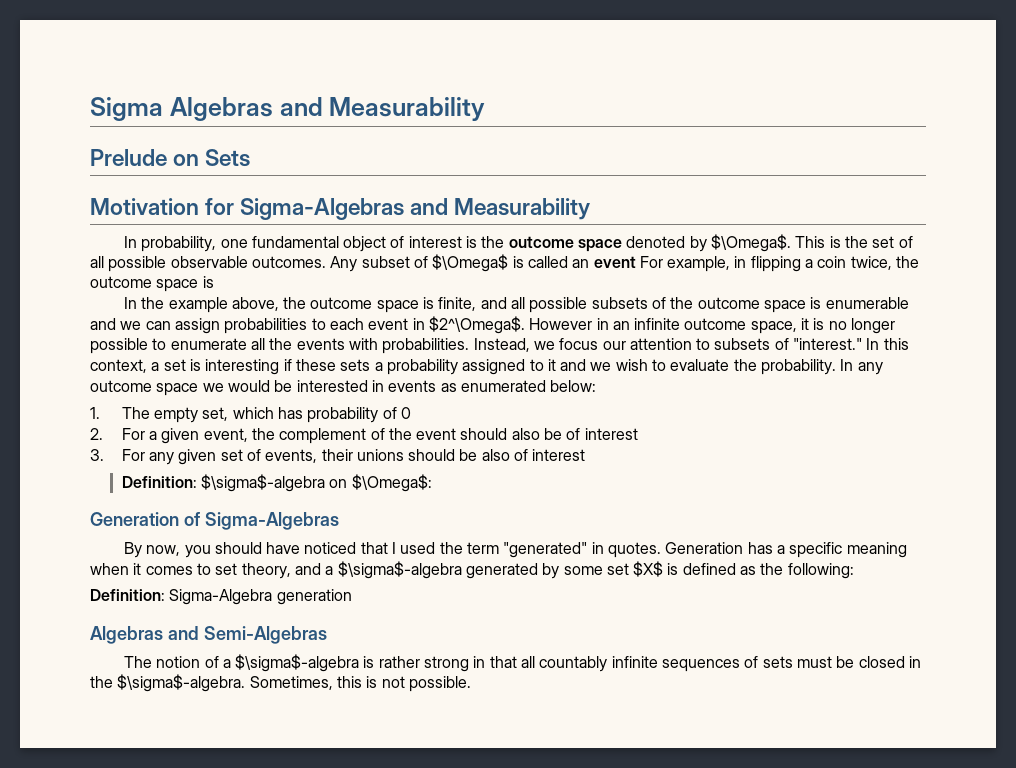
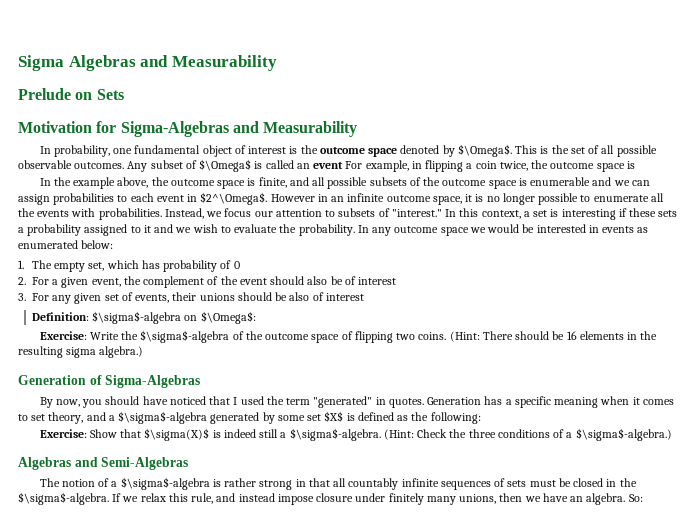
+ Exercise: Write the $\sigma$-algebra of the outcome space of flipping two coins. (Hint: There should be 16 elements in the resulting sigma algebra.)
- Definition: Sigma-Algebra generation
+ Exercise: Show that $\sigma(X)$ is indeed still a $\sigma$-algebra. (Hint: Check the three conditions of a $\sigma$-algebra.)
- Sometimes, this is not possible.
+ If we relax this rule, and instead impose closure under finitely many unions, then we have an algebra. So:

